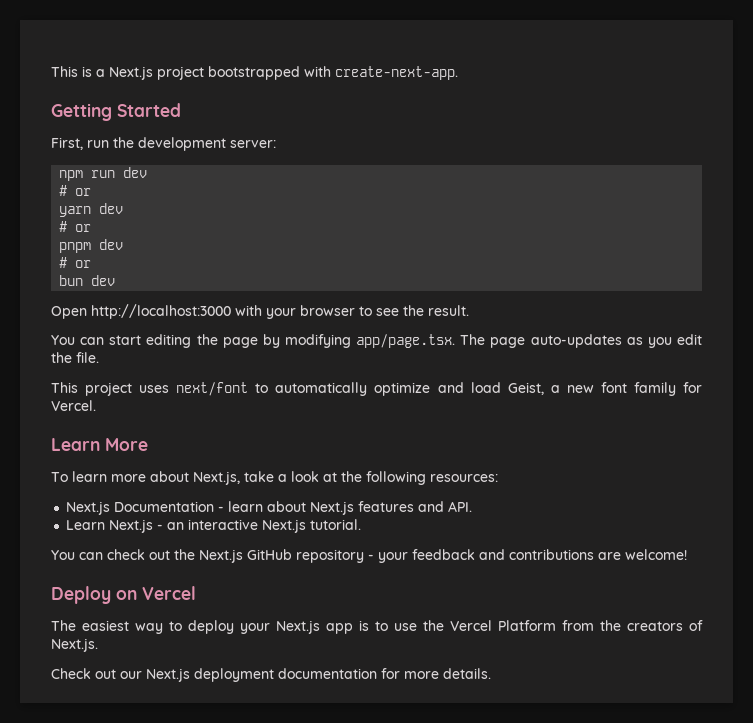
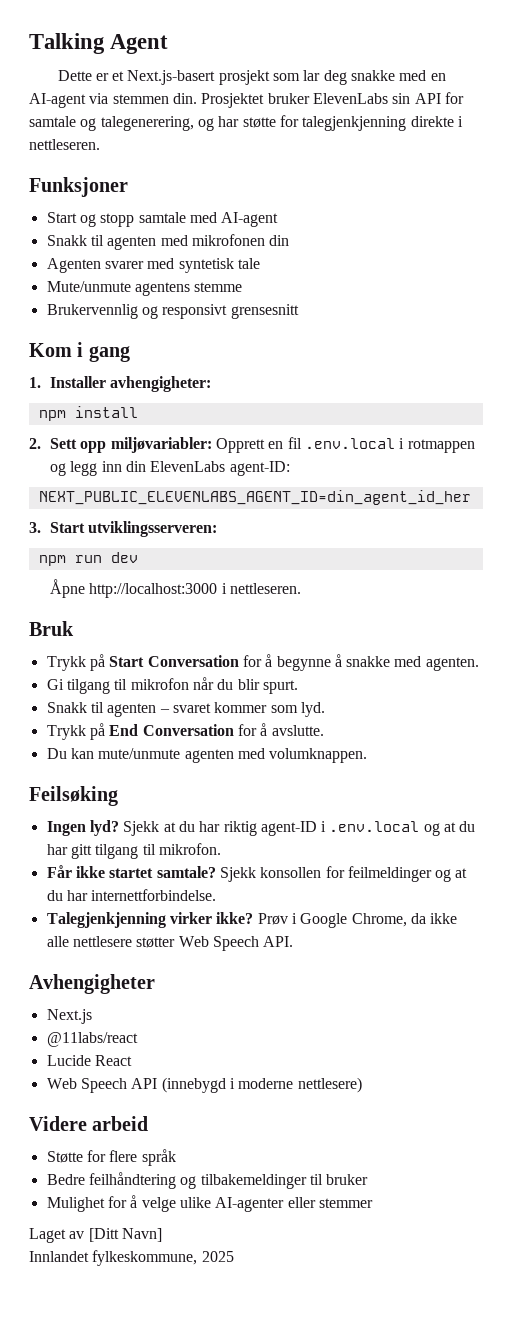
- This is a Next.js project bootstrapped with create-next-app.
- Getting Started
- First, run the development server:
+ Talking Agent
+ Dette er et Next.js-basert prosjekt som lar deg snakke med en AI-agent via stemmen din. Prosjektet bruker ElevenLabs sin API for samtale og talegenerering, og har støtte for talegjenkjenning direkte i nettleseren.
+ Funksjoner
+ Start og stopp samtale med AI-agent
+ Snakk til agenten med mikrofonen din
+ Agenten svarer med syntetisk tale
+ Mute/unmute agentens stemme
+ Brukervennlig og responsivt grensesnitt
+ Kom i gang
+ 1. Installer avhengigheter:
+ npm install
+ 2. Sett opp miljøvariabler: Opprett en fil .env.local i rotmappen og legg inn din ElevenLabs agent-ID:
+ NEXT_PUBLIC_ELEVENLABS_AGENT_ID=din_agent_id_her
+ 3. Start utviklingsserveren:
  npm run dev
- # or
- yarn dev
- # or
- pnpm dev
- # or
- bun dev
- Open http://localhost:3000 with your browser to see the result.
- You can start editing the page by modifying app/page.tsx. The page auto-updates as you edit the file.
- This project uses next/font to automatically optimize and load Geist, a new font family for Vercel.
- Learn More
- To learn more about Next.js, take a look at the following resources:
- Next.js Documentation - learn about Next.js features and API.
- Learn Next.js - an interactive Next.js tutorial.
- You can check out the Next.js GitHub repository - your feedback and contributions are welcome!
- Deploy on Vercel
- The easiest way to deploy your Next.js app is to use the Vercel Platform from the creators of Next.js.
- Check out our Next.js deployment documentation for more details.
+ Åpne http://localhost:3000 i nettleseren.
+ Bruk
+ Trykk på Start Conversation for å begynne å snakke med agenten.
+ Gi tilgang til mikrofon når du blir spurt.
+ Snakk til agenten – svaret kommer som lyd.
+ Trykk på End Conversation for å avslutte.
+ Du kan mute/unmute agenten med volumknappen.
+ Feilsøking
+ Ingen lyd? Sjekk at du har riktig agent-ID i .env.local og at du har gitt tilgang til mikrofon.
+ Får ikke startet samtale? Sjekk konsollen for feilmeldinger og at du har internettforbindelse.
+ Talegjenkjenning virker ikke? Prøv i Google Chrome, da ikke alle nettlesere støtter Web Speech API.
+ Avhengigheter
+ Next.js
+ @11labs/react
+ Lucide React
+ Web Speech API (innebygd i moderne nettlesere)
+ Videre arbeid
+ Støtte for flere språk
+ Bedre feilhåndtering og tilbakemeldinger til bruker
+ Mulighet for å velge ulike AI-agenter eller stemmer
+ Laget av [Ditt Navn]
+ Innlandet fylkeskommune, 2025

